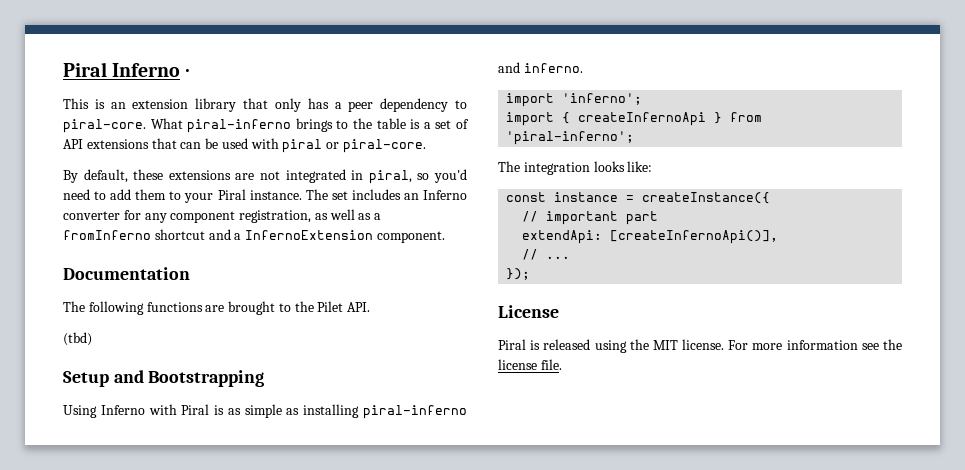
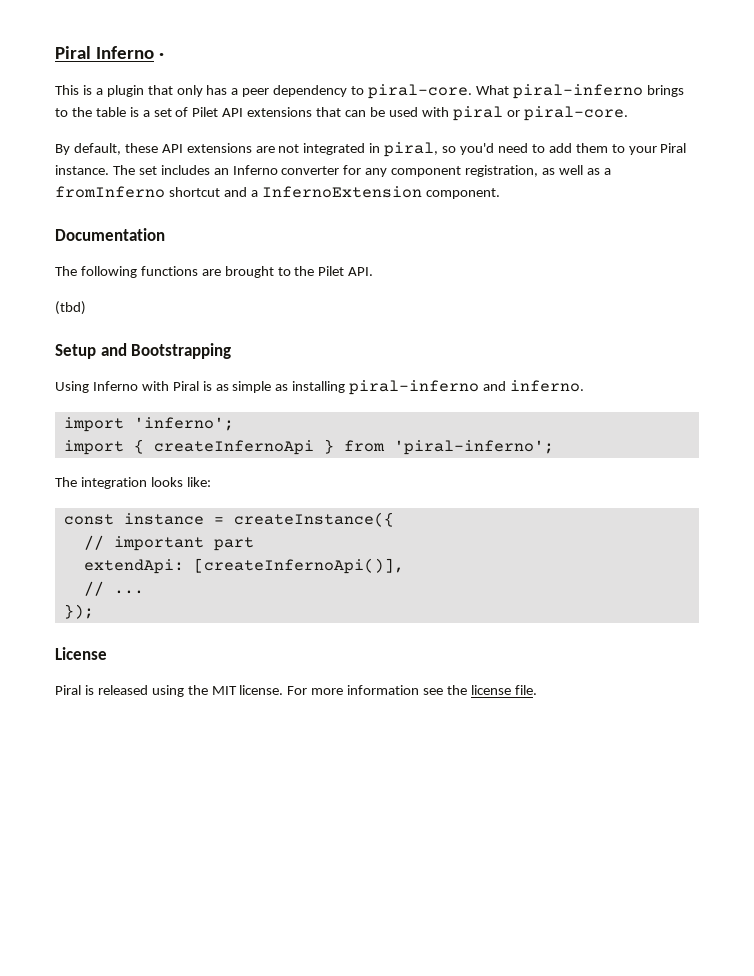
- This is an extension library that only has a peer dependency to piral-core.
+ This is a plugin that only has a peer dependency to piral-core.
- What piral-inferno brings to the table is a set of API extensions that can be used with piral or piral-core.
+ What piral-inferno brings to the table is a set of Pilet API extensions that can be used with piral or piral-core.
- By default, these extensions are not integrated in piral, so you'd need to add them to your Piral instance.
+ By default, these API extensions are not integrated in piral, so you'd need to add them to your Piral instance.

